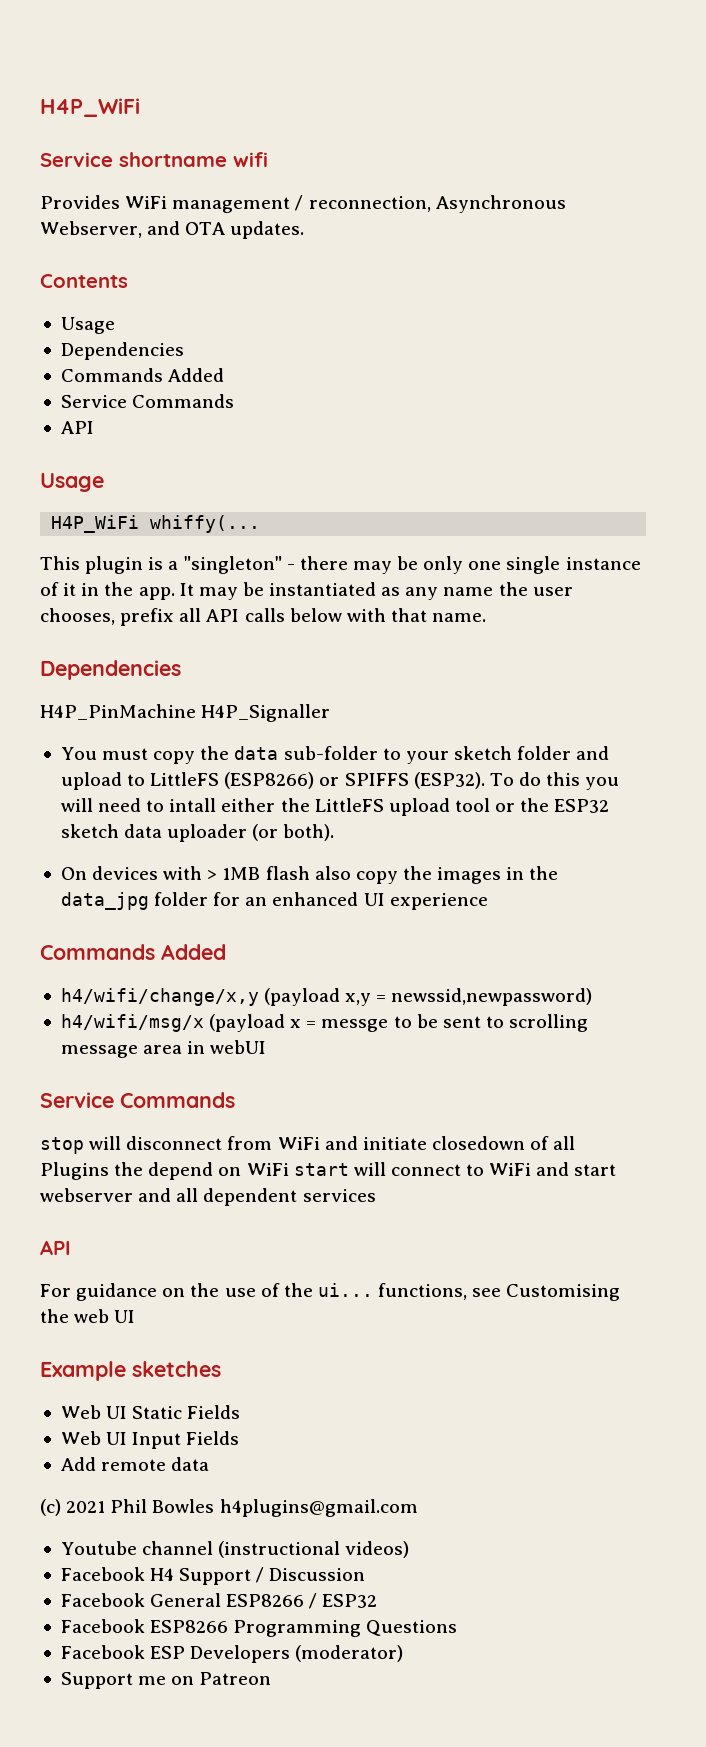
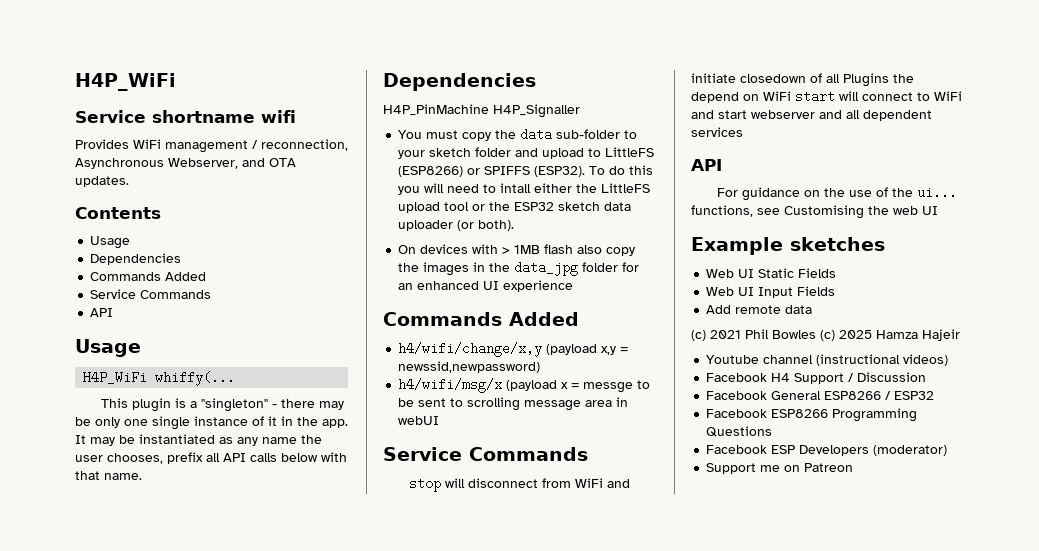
- (c) 2021 Phil Bowles h4plugins@gmail.com
+ (c) 2021 Phil Bowles (c) 2025 Hamza Hajeir

